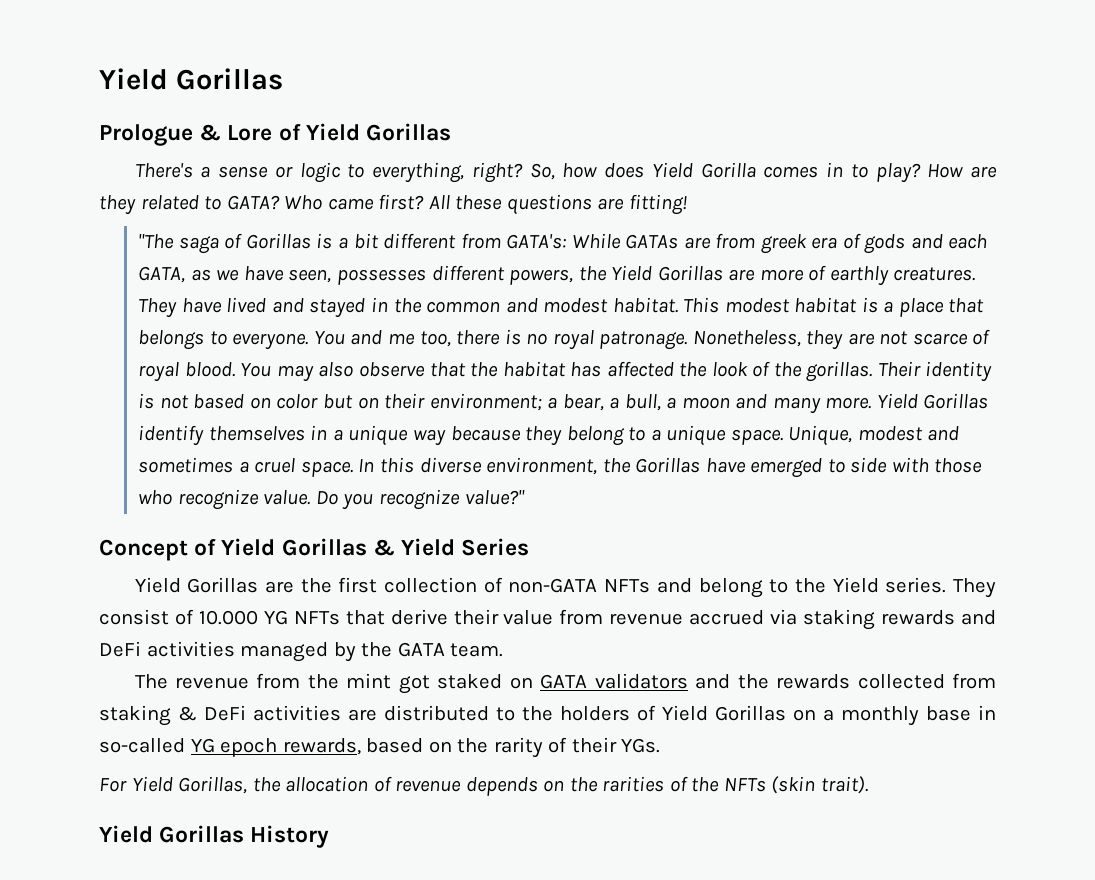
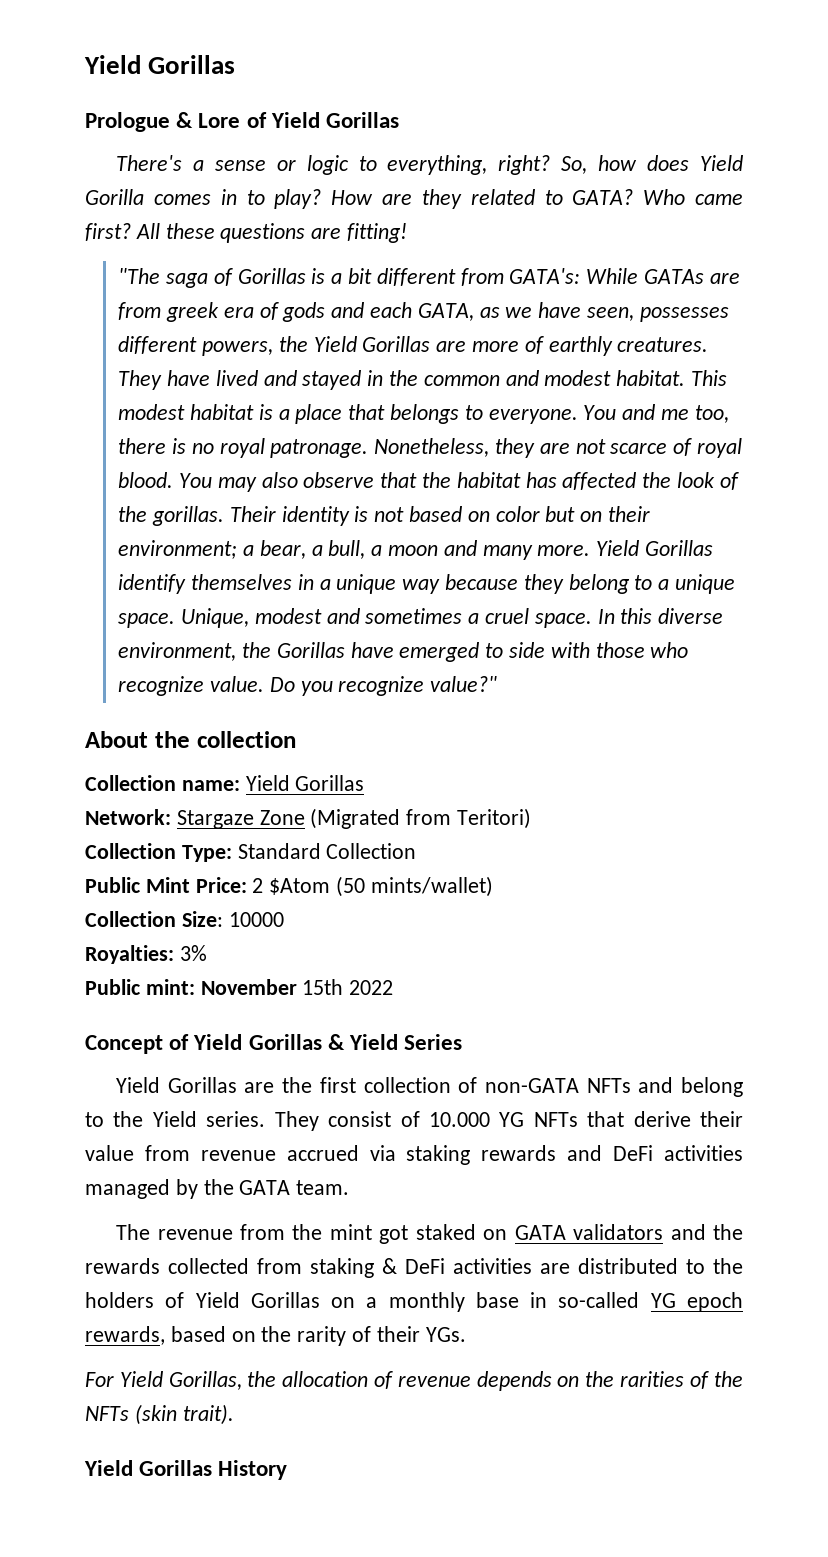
+ About the collection
+ Collection name: Yield Gorillas
+ Network: Stargaze Zone (Migrated from Teritori)
+ Collection Type: Standard Collection
+ Public Mint Price: 2 $Atom (50 mints/wallet)
+ Collection Size: 10000
+ Royalties: 3%
+ Public mint: November 15th 2022

